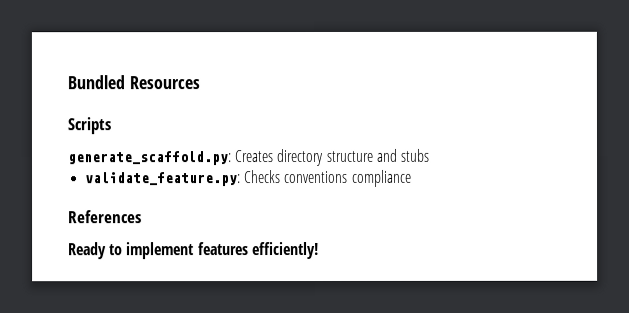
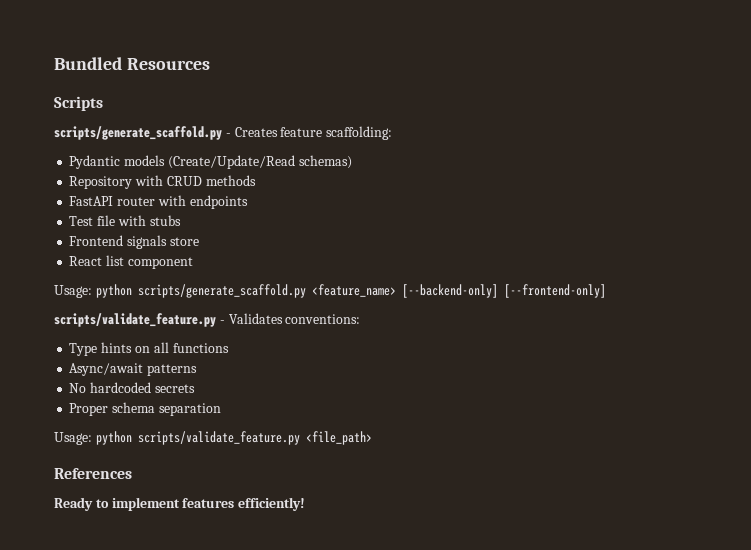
- generate_scaffold.py: Creates directory structure and stubs
- validate_feature.py: Checks conventions compliance
+ scripts/generate_scaffold.py - Creates feature scaffolding:
+ Pydantic models (Create/Update/Read schemas)
+ Repository with CRUD methods
+ FastAPI router with endpoints
+ Test file with stubs
+ Frontend signals store
+ React list component
+ Usage: python scripts/generate_scaffold.py <feature_name> [--backend-only] [--frontend-only]
+ scripts/validate_feature.py - Validates conventions:
+ Type hints on all functions
+ Async/await patterns
+ No hardcoded secrets
+ Proper schema separation
+ Usage: python scripts/validate_feature.py <file_path>

